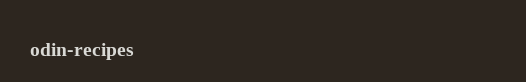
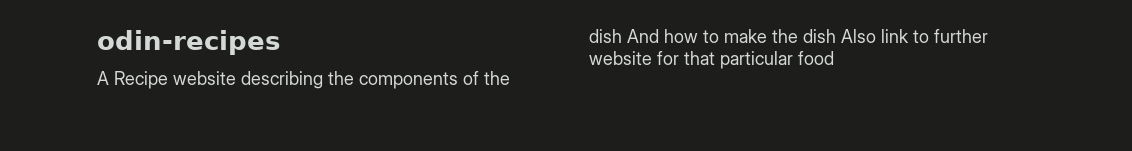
+ A Recipe website describing the components of the dish And how to make the dish Also link to further website for that particular food

